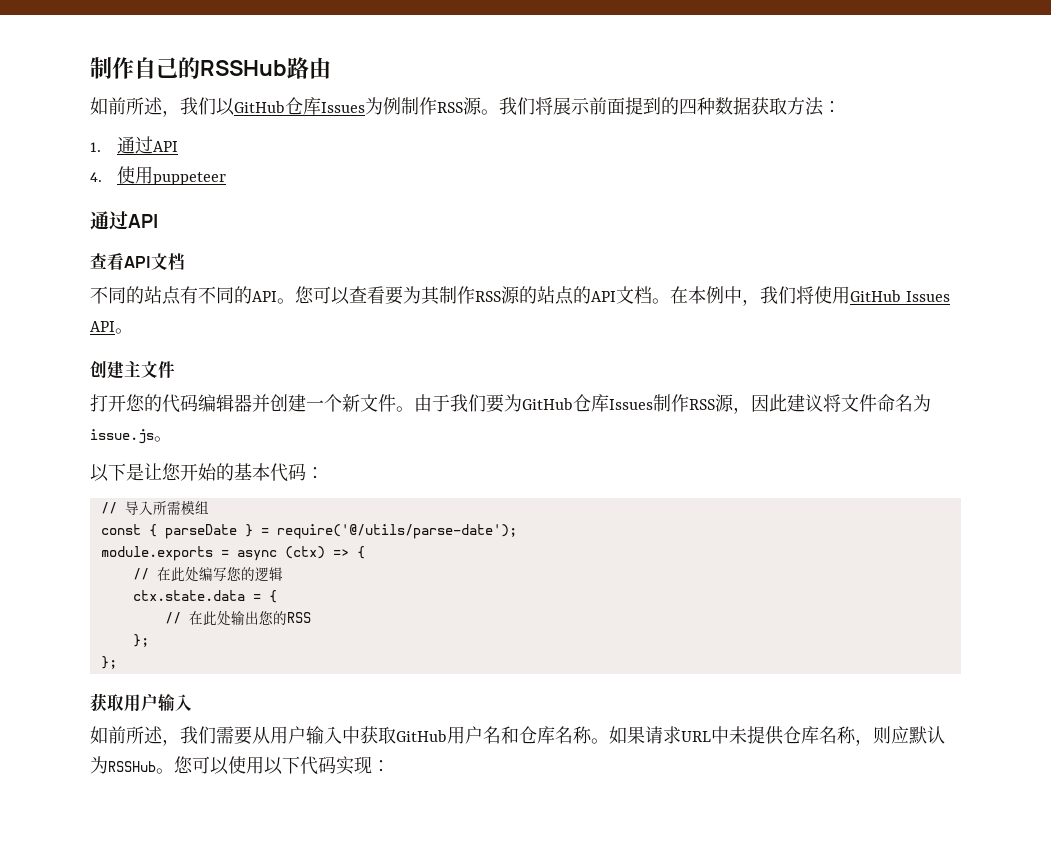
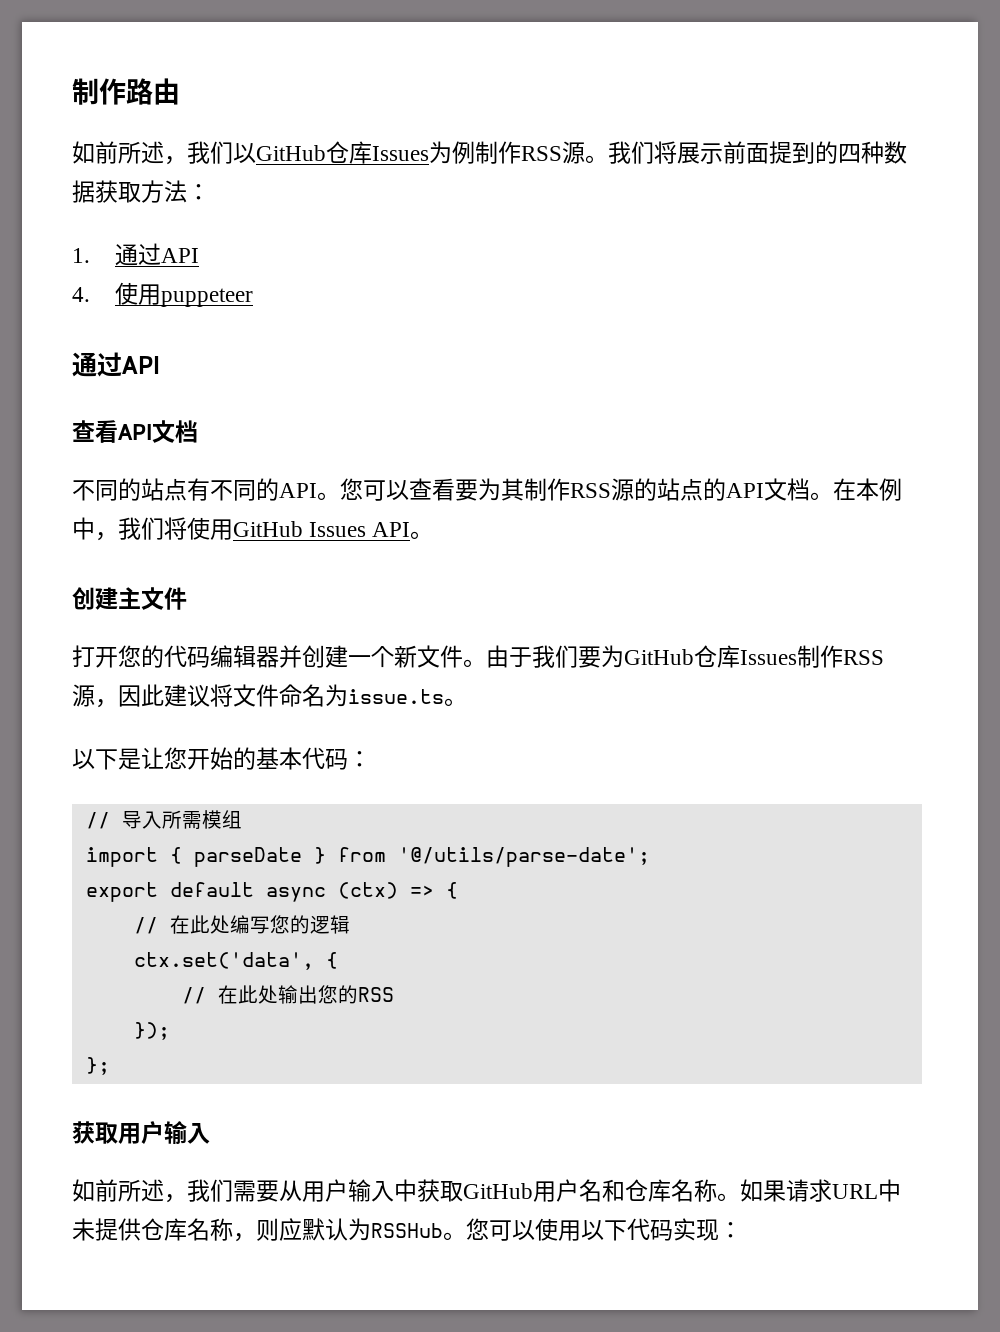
- 制作自己的RSSHub路由
+ 制作路由
- 由于我们要为GitHub仓库Issues制作RSS源，因此建议将文件命名为issue.js。
+ 由于我们要为GitHub仓库Issues制作RSS源，因此建议将文件命名为issue.ts。
- const { parseDate } = require('@/utils/parse-date');
- module.exports = async (ctx) => {
+ import { parseDate } from '@/utils/parse-date';
+ export default async (ctx) => {
- ctx.state.data = {
+ ctx.set('data', {
  // 在此处输出您的RSS
- };
+ });

